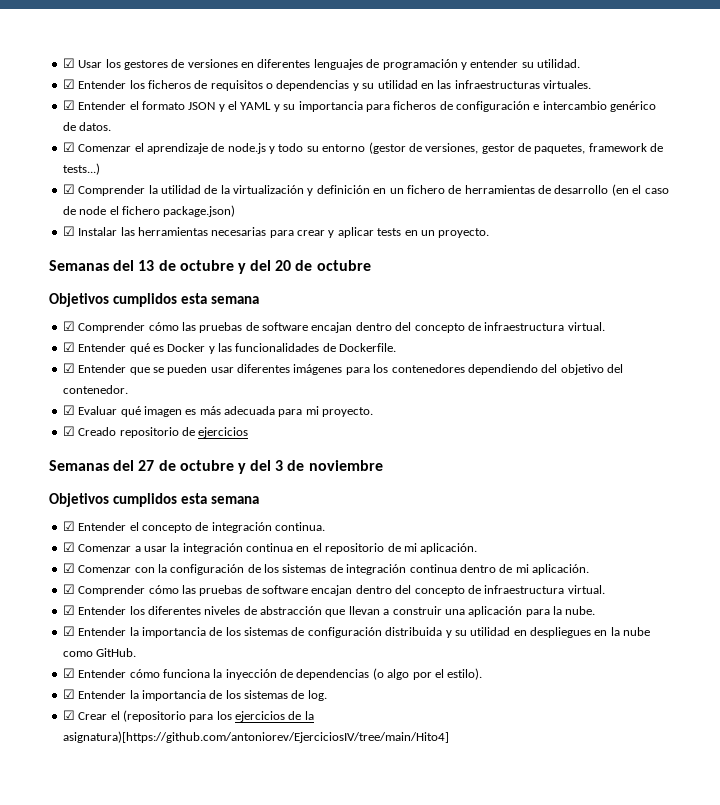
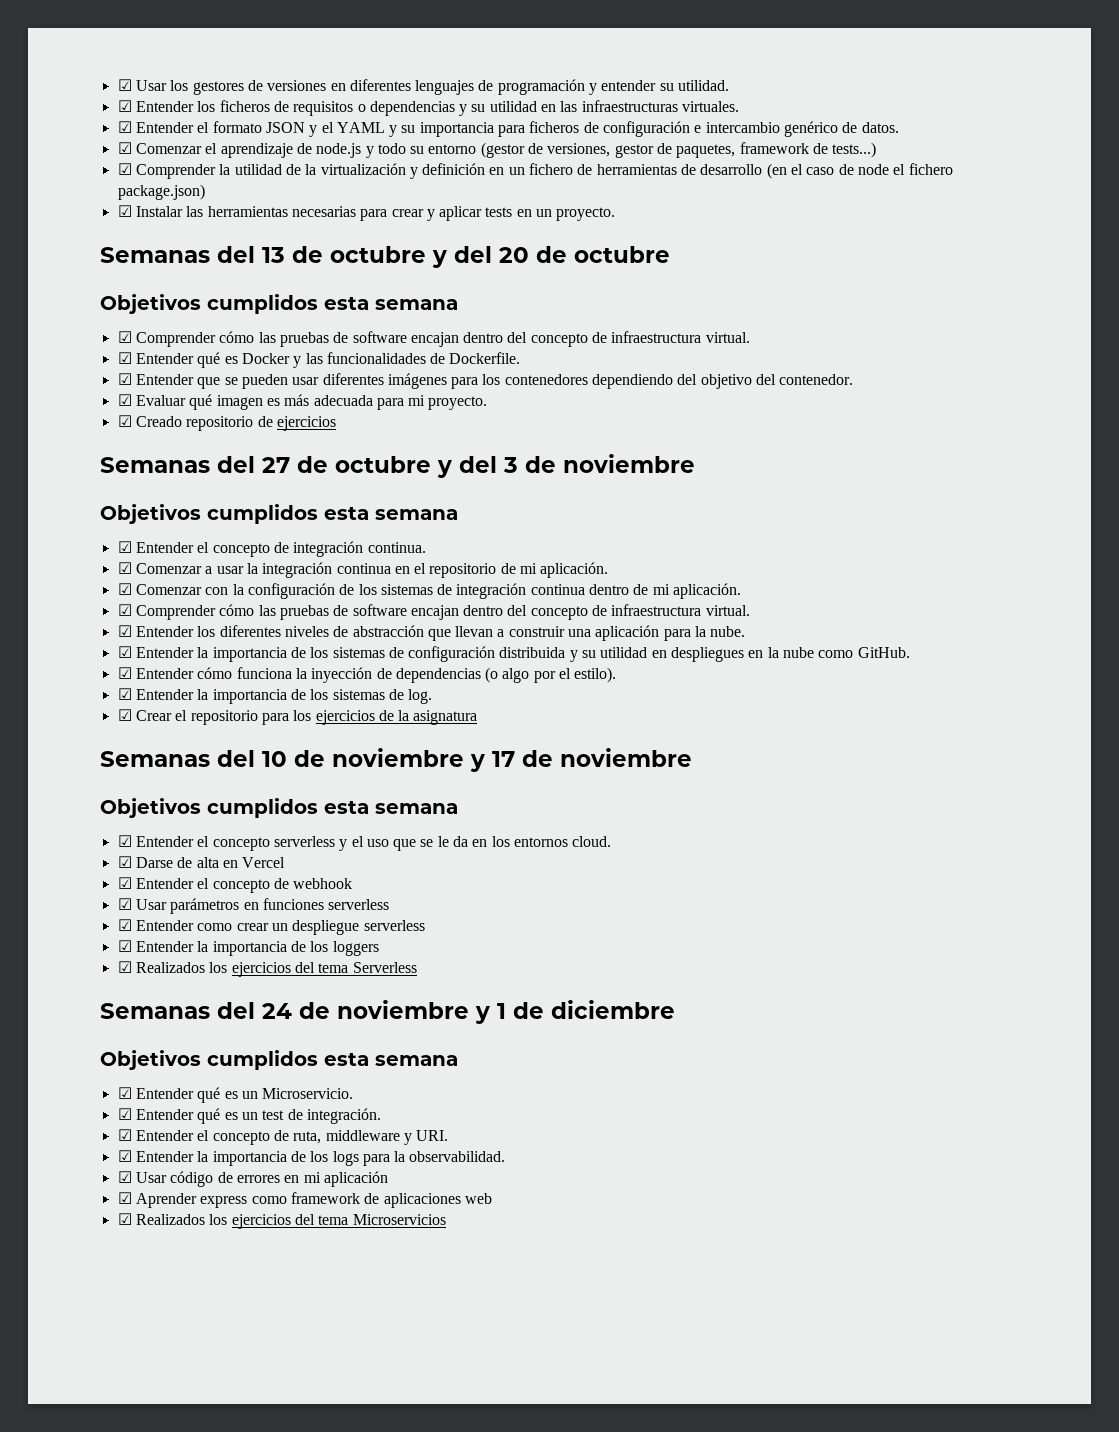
- ☑ Crear el (repositorio para los ejercicios de la asignatura)[https://github.com/antoniorev/EjerciciosIV/tree/main/Hito4]
+ ☑ Crear el repositorio para los ejercicios de la asignatura
+ Semanas del 10 de noviembre y 17 de noviembre
+ Objetivos cumplidos esta semana
+ ☑ Entender el concepto serverless y el uso que se le da en los entornos cloud.
+ ☑ Darse de alta en Vercel
+ ☑ Entender el concepto de webhook
+ ☑ Usar parámetros en funciones serverless
+ ☑ Entender como crear un despliegue serverless
+ ☑ Entender la importancia de los loggers
+ ☑ Realizados los ejercicios del tema Serverless
+ Semanas del 24 de noviembre y 1 de diciembre
+ Objetivos cumplidos esta semana
+ ☑ Entender qué es un Microservicio.
+ ☑ Entender qué es un test de integración.
+ ☑ Entender el concepto de ruta, middleware y URI.
+ ☑ Entender la importancia de los logs para la observabilidad.
+ ☑ Usar código de errores en mi aplicación
+ ☑ Aprender express como framework de aplicaciones web
+ ☑ Realizados los ejercicios del tema Microservicios

